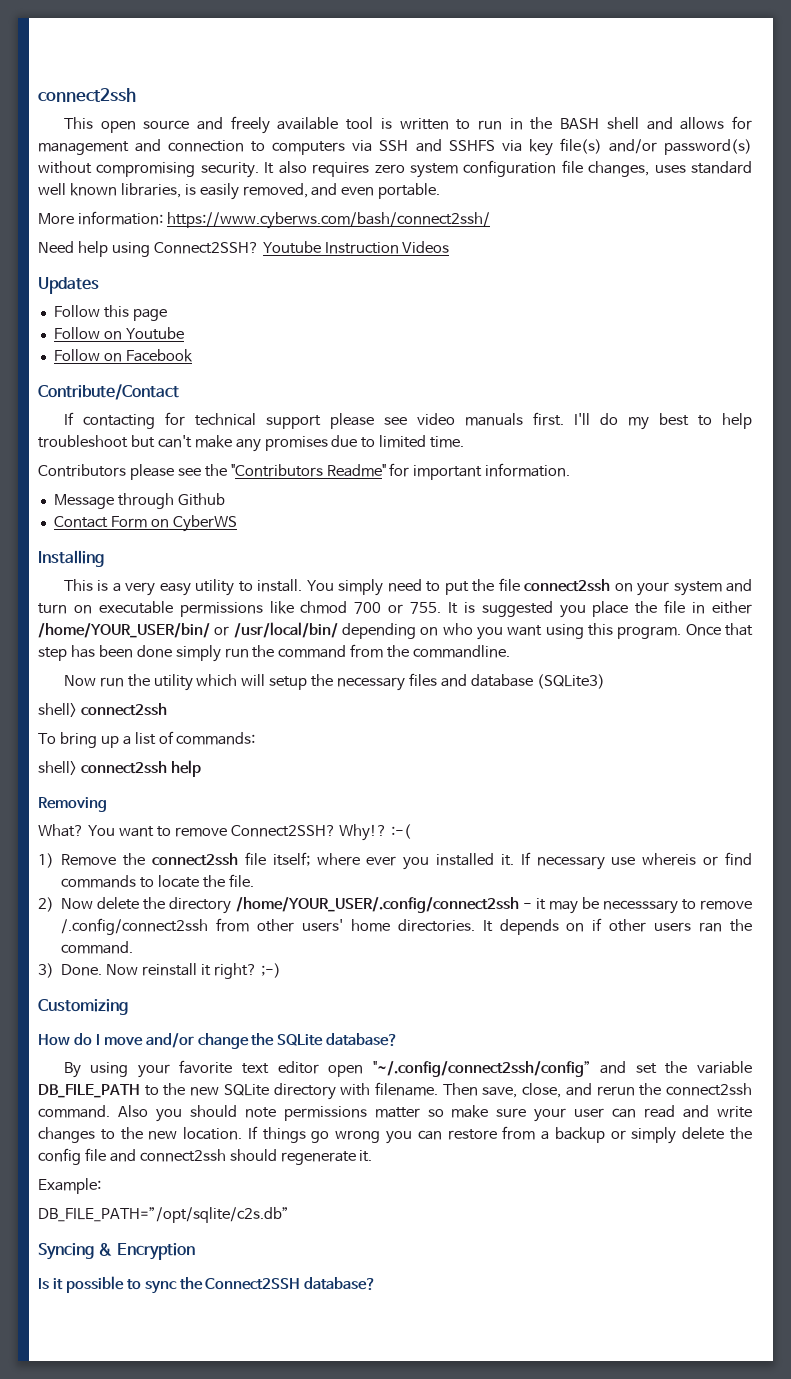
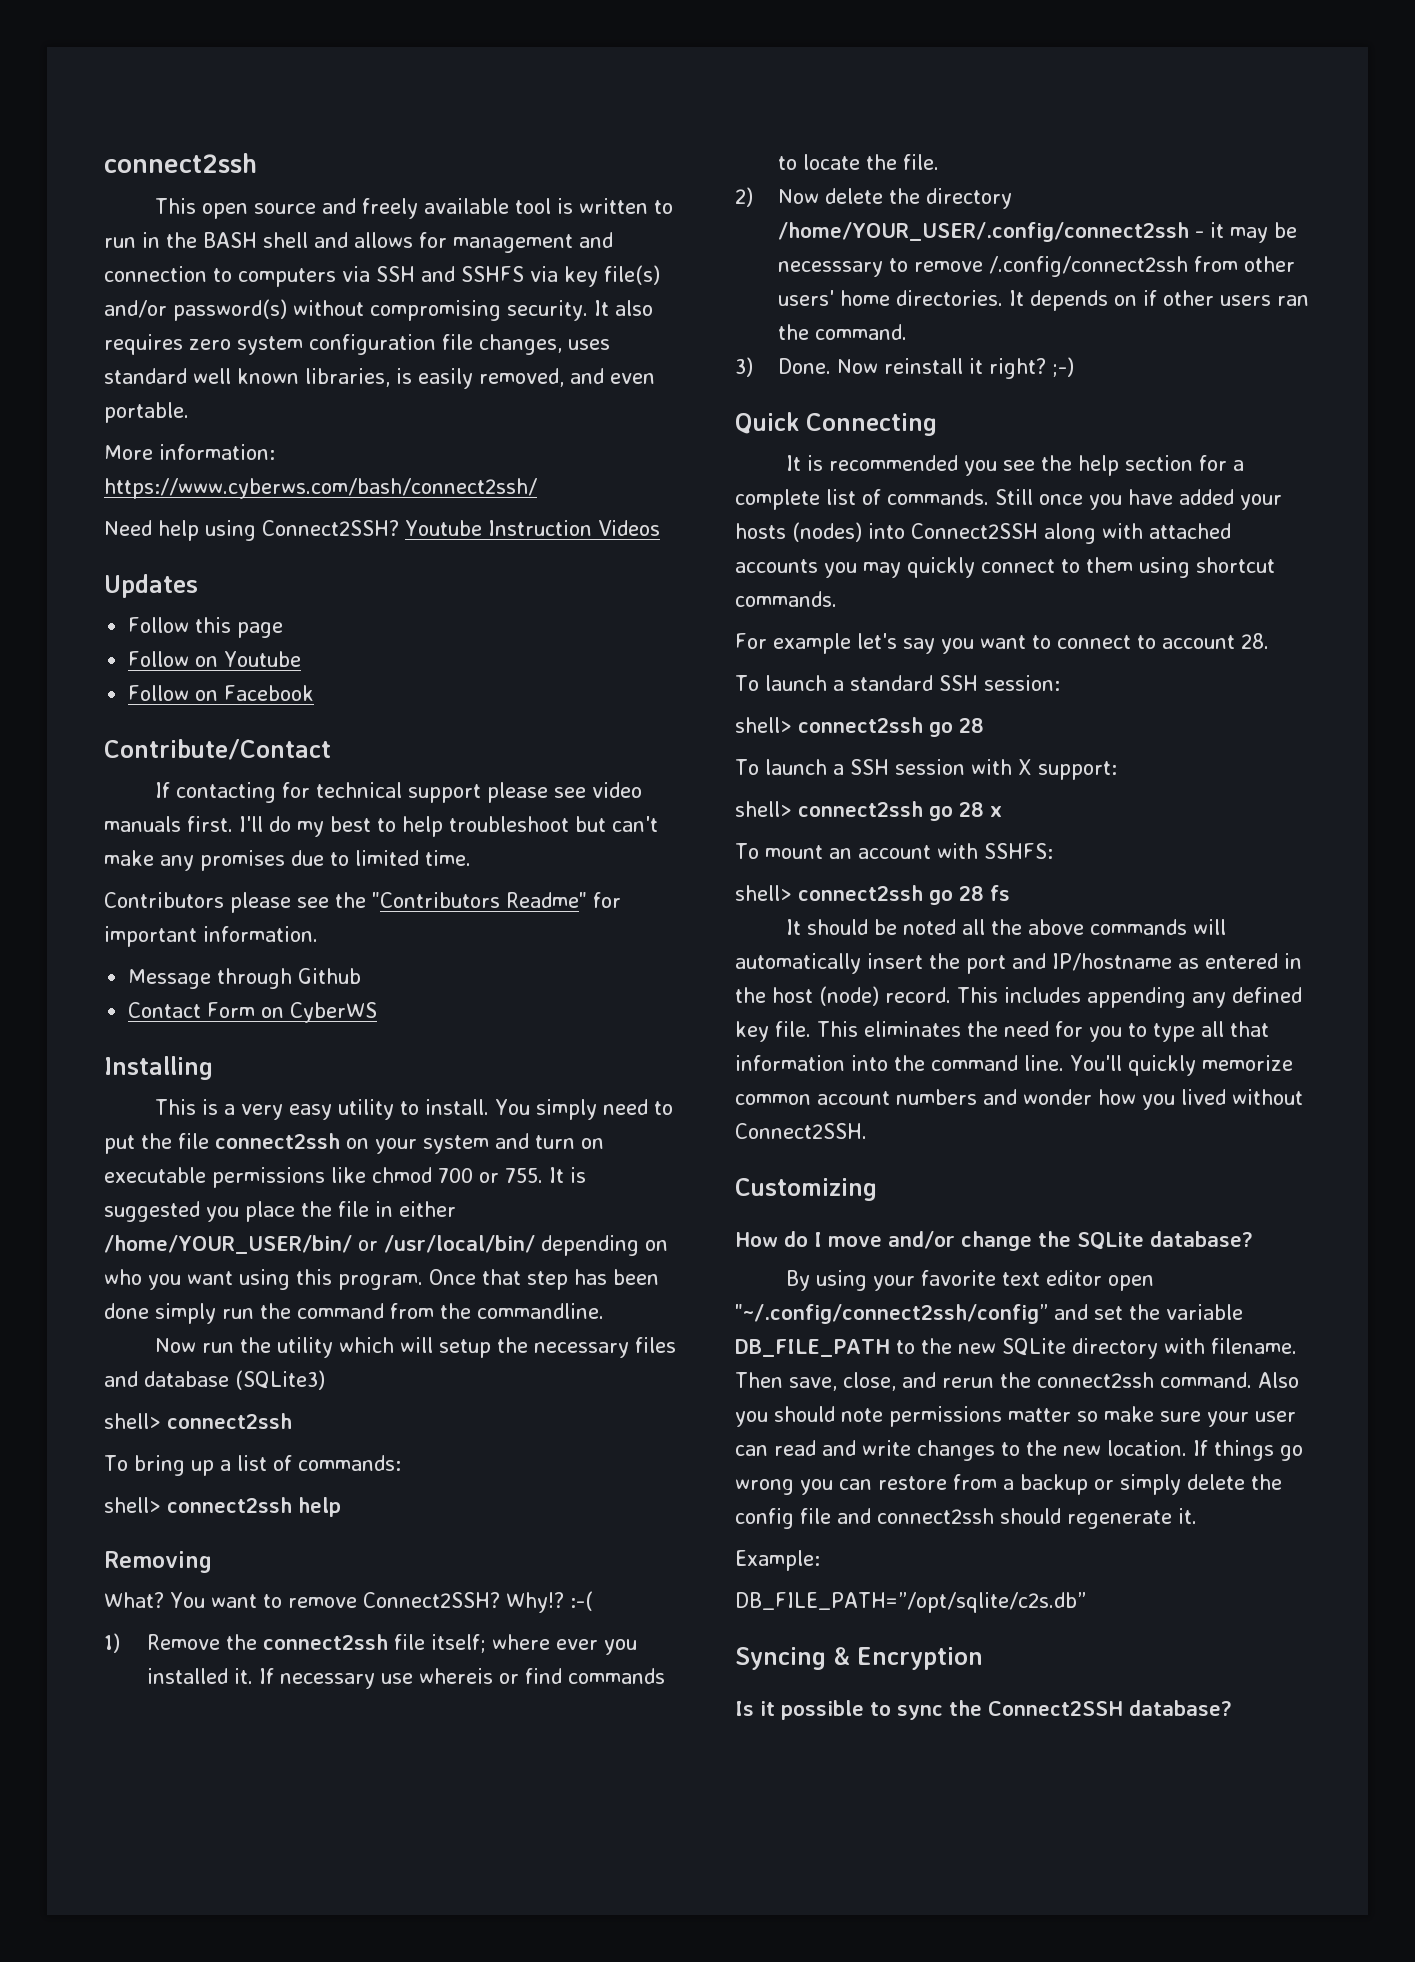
+ Quick Connecting
+ It is recommended you see the help section for a complete list of commands. Still once you have added your hosts (nodes) into Connect2SSH along with attached accounts you may quickly connect to them using shortcut commands.
+ For example let's say you want to connect to account 28.
+ To launch a standard SSH session:
+ shell> connect2ssh go 28
+ To launch a SSH session with X support:
+ shell> connect2ssh go 28 x
+ To mount an account with SSHFS:
+ shell> connect2ssh go 28 fs
+ It should be noted all the above commands will automatically insert the port and IP/hostname as entered in the host (node) record. This includes appending any defined key file. This eliminates the need for you to type all that information into the command line. You'll quickly memorize common account numbers and wonder how you lived without Connect2SSH.

